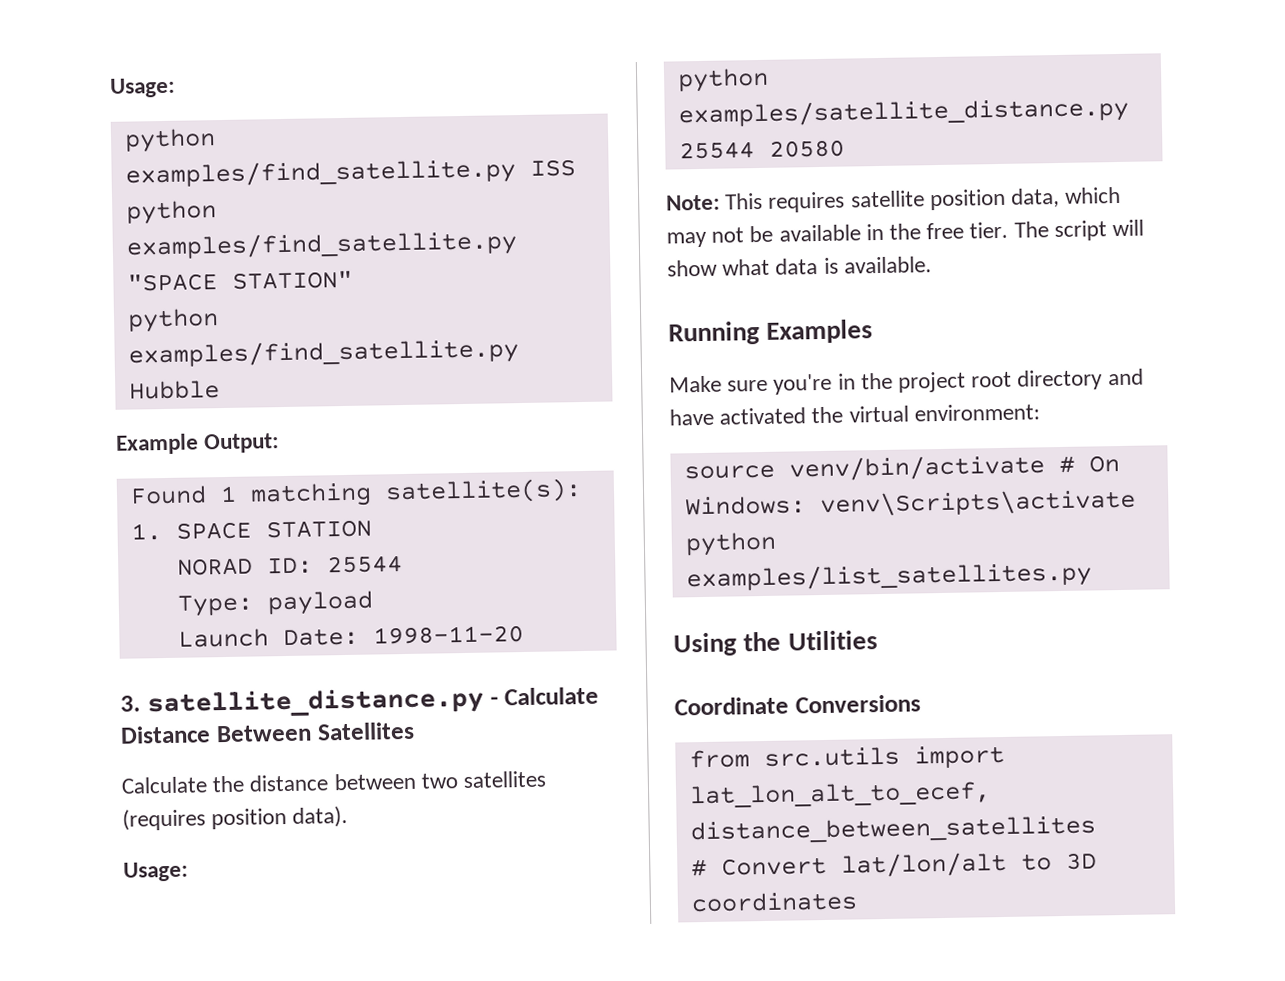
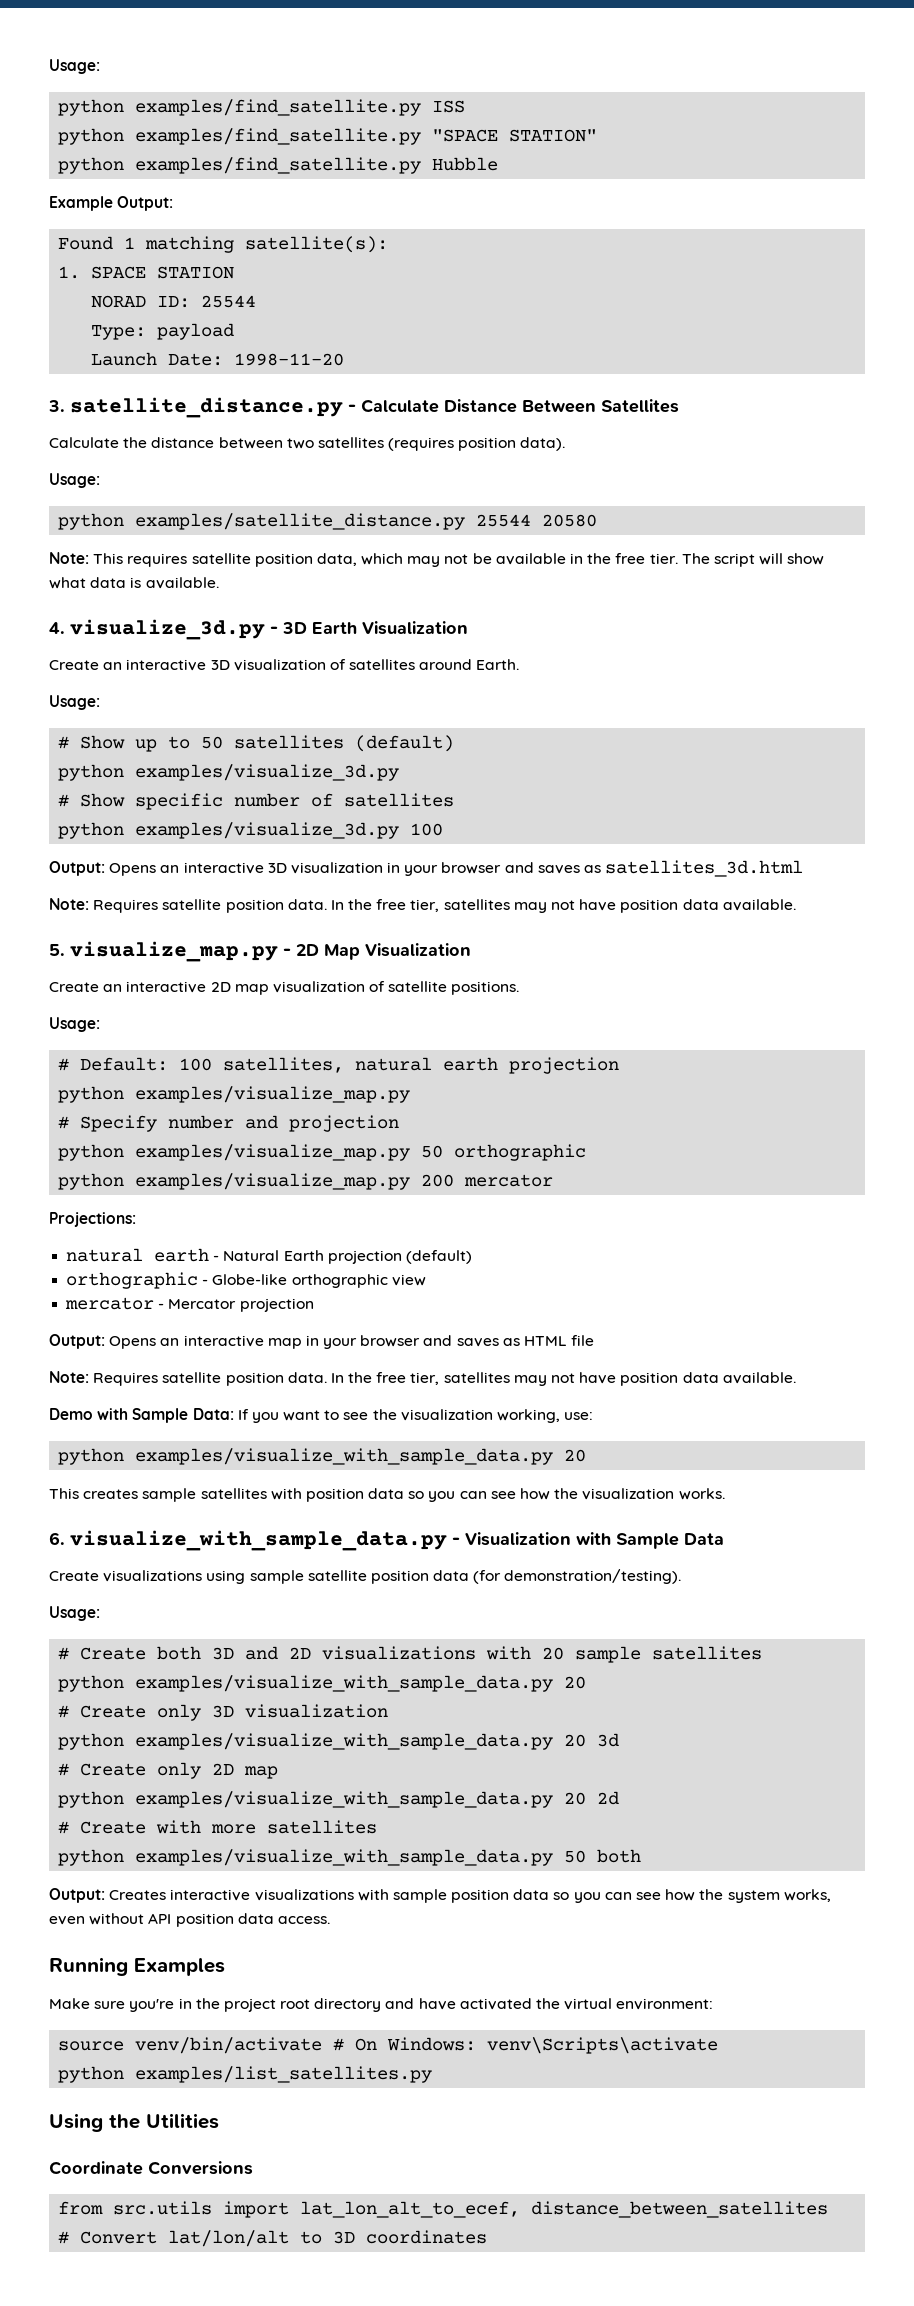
+ 4. visualize_3d.py - 3D Earth Visualization
+ Create an interactive 3D visualization of satellites around Earth.
+ Usage:
+ # Show up to 50 satellites (default)
+ python examples/visualize_3d.py
+ # Show specific number of satellites
+ python examples/visualize_3d.py 100
+ Output: Opens an interactive 3D visualization in your browser and saves as satellites_3d.html
+ Note: Requires satellite position data. In the free tier, satellites may not have position data available.
+ 5. visualize_map.py - 2D Map Visualization
+ Create an interactive 2D map visualization of satellite positions.
+ Usage:
+ # Default: 100 satellites, natural earth projection
+ python examples/visualize_map.py
+ # Specify number and projection
+ python examples/visualize_map.py 50 orthographic
+ python examples/visualize_map.py 200 mercator
+ Projections:
+ natural earth - Natural Earth projection (default)
+ orthographic - Globe-like orthographic view
+ mercator - Mercator projection
+ Output: Opens an interactive map in your browser and saves as HTML file
+ Note: Requires satellite position data. In the free tier, satellites may not have position data available.
+ Demo with Sample Data: If you want to see the visualization working, use:
+ python examples/visualize_with_sample_data.py 20
+ This creates sample satellites with position data so you can see how the visualization works.
+ 6. visualize_with_sample_data.py - Visualization with Sample Data
+ Create visualizations using sample satellite position data (for demonstration/testing).
+ Usage:
+ # Create both 3D and 2D visualizations with 20 sample satellites
+ python examples/visualize_with_sample_data.py 20
+ # Create only 3D visualization
+ python examples/visualize_with_sample_data.py 20 3d
+ # Create only 2D map
+ python examples/visualize_with_sample_data.py 20 2d
+ # Create with more satellites
+ python examples/visualize_with_sample_data.py 50 both
+ Output: Creates interactive visualizations with sample position data so you can see how the system works, even without API position data access.

